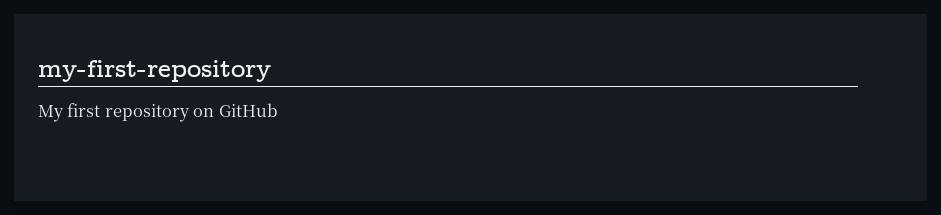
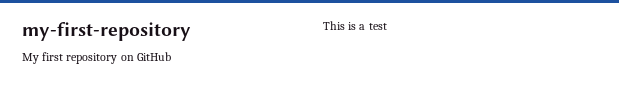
+ This is a test

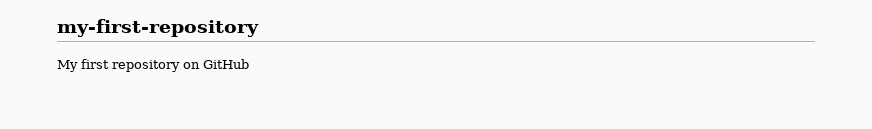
- This is a test

